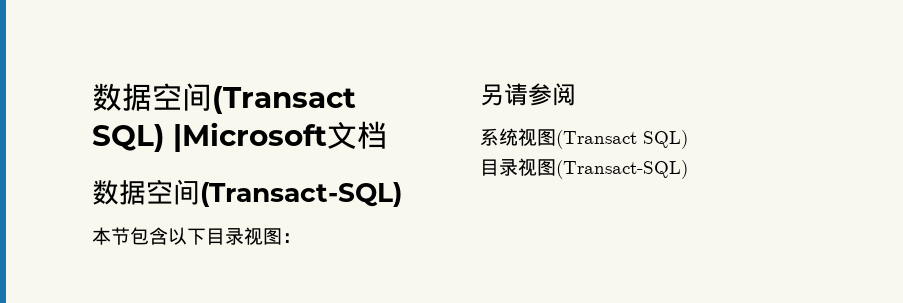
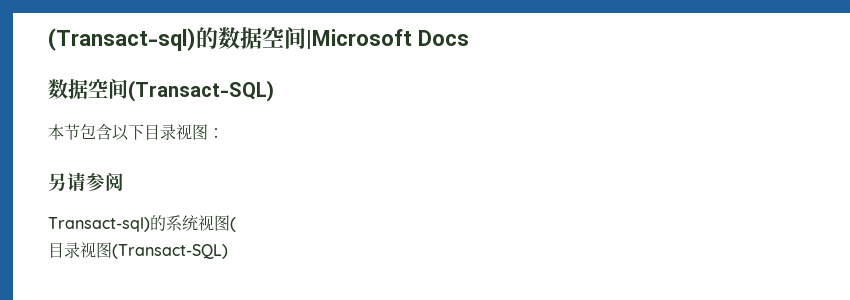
- 数据空间(Transact SQL) |Microsoft文档
+ (Transact-sql)的数据空间|Microsoft Docs
- 系统视图(Transact SQL)
+ Transact-sql)的系统视图(

